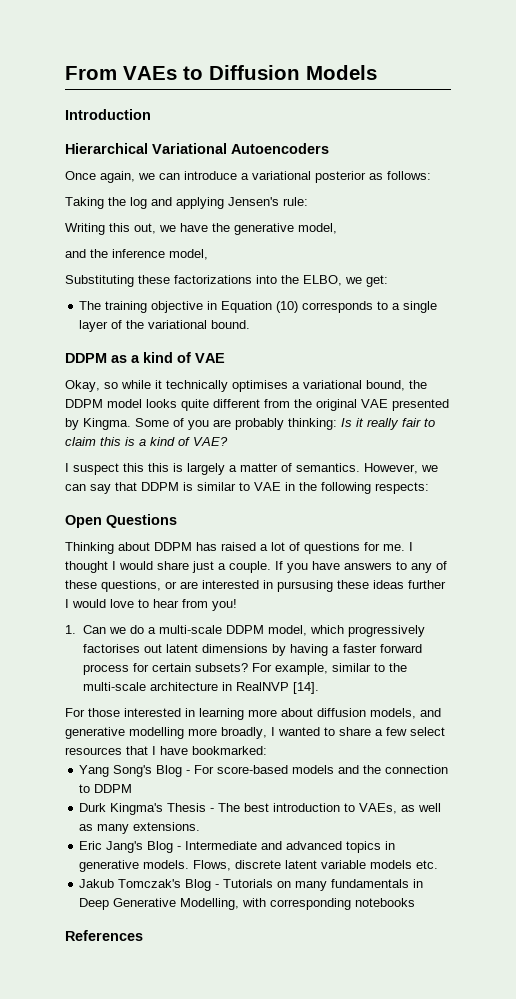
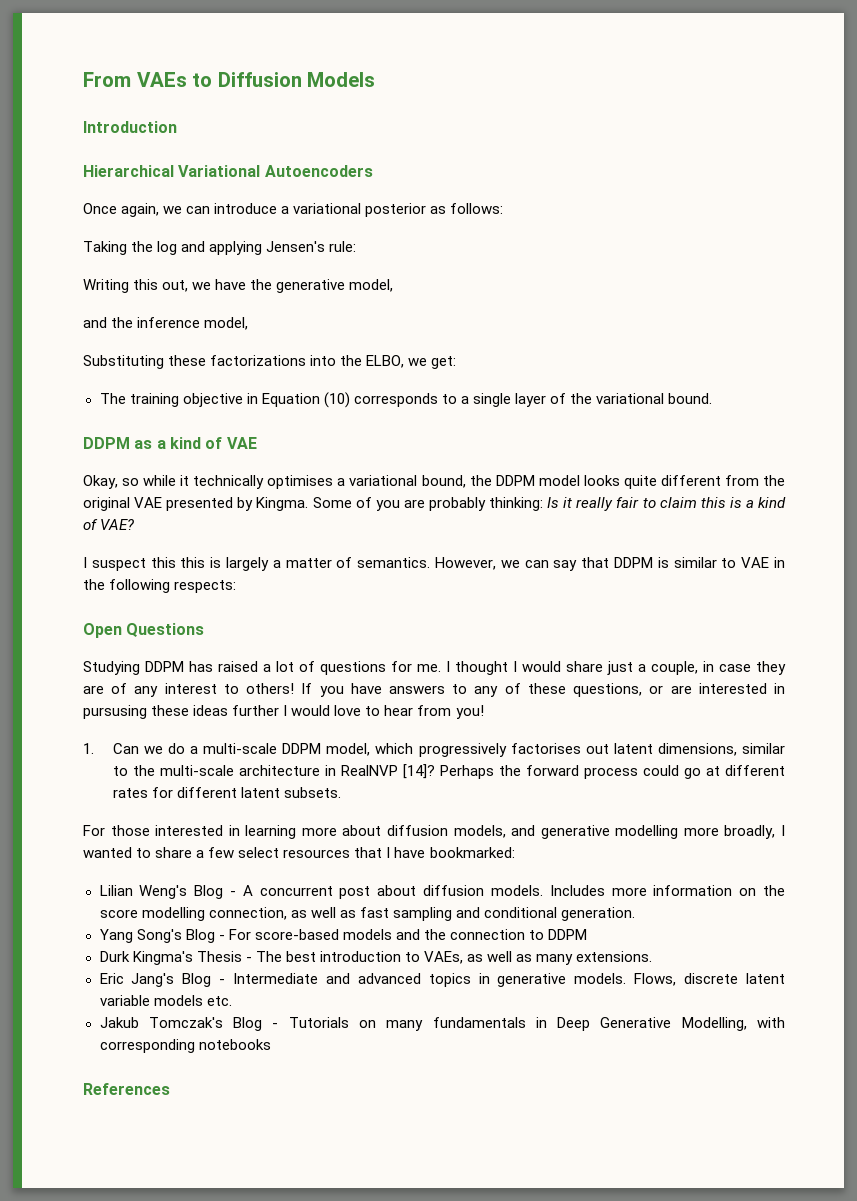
- Thinking about DDPM has raised a lot of questions for me.
+ Studying DDPM has raised a lot of questions for me.
- I thought I would share just a couple.
+ I thought I would share just a couple, in case they are of any interest to others!
- 1. Can we do a multi-scale DDPM model, which progressively factorises out latent dimensions by having a faster forward process for certain subsets? For example, similar to the multi-scale architecture in RealNVP [14].
+ 1. Can we do a multi-scale DDPM model, which progressively factorises out latent dimensions, similar to the multi-scale architecture in RealNVP [14]? Perhaps the forward process could go at different rates for different latent subsets.
+ Lilian Weng's Blog - A concurrent post about diffusion models. Includes more information on the score modelling connection, as well as fast sampling and conditional generation.

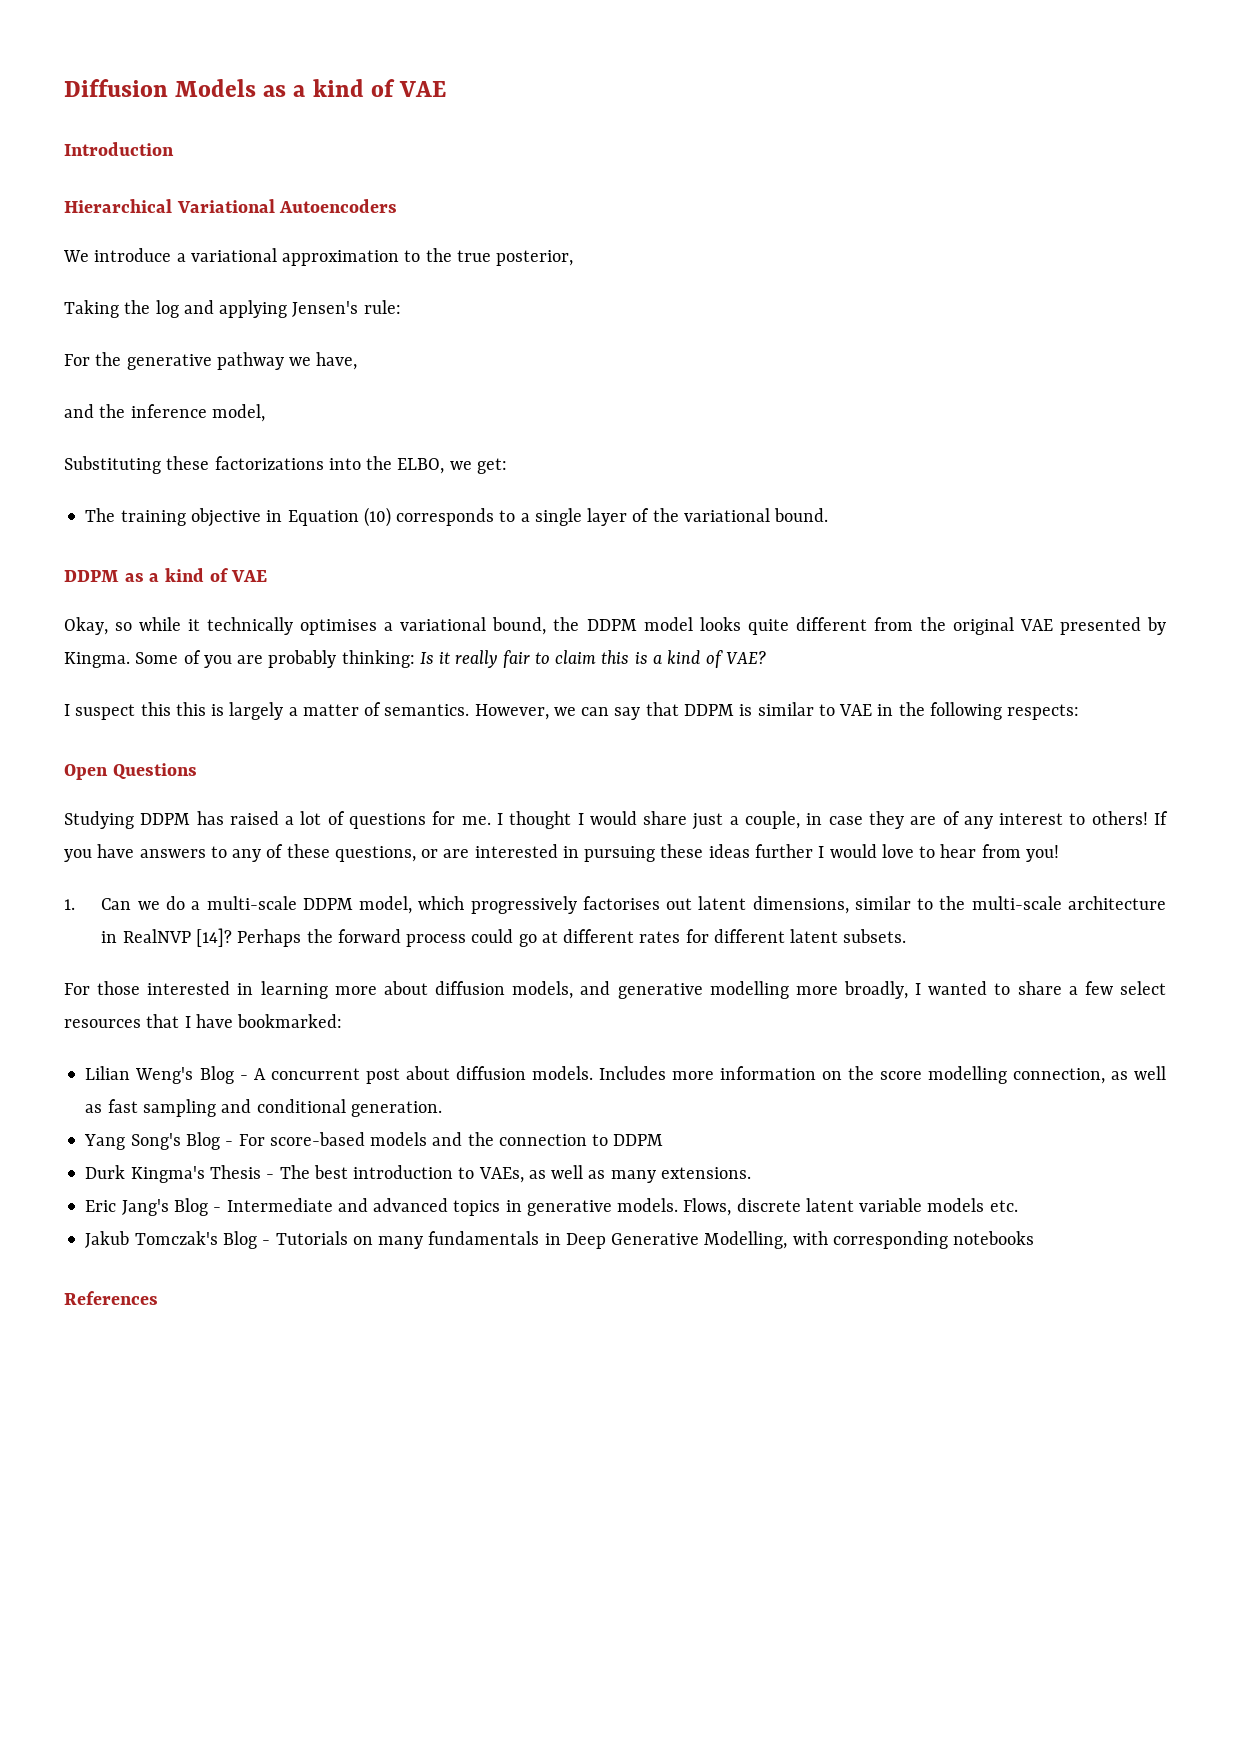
- From VAEs to Diffusion Models
+ Diffusion Models as a kind of VAE
- Once again, we can introduce a variational posterior as follows:
+ We introduce a variational approximation to the true posterior,
- Writing this out, we have the generative model,
+ For the generative pathway we have,
- If you have answers to any of these questions, or are interested in pursusing these ideas further I would love to hear from you!
+ If you have answers to any of these questions, or are interested in pursuing these ideas further I would love to hear from you!

